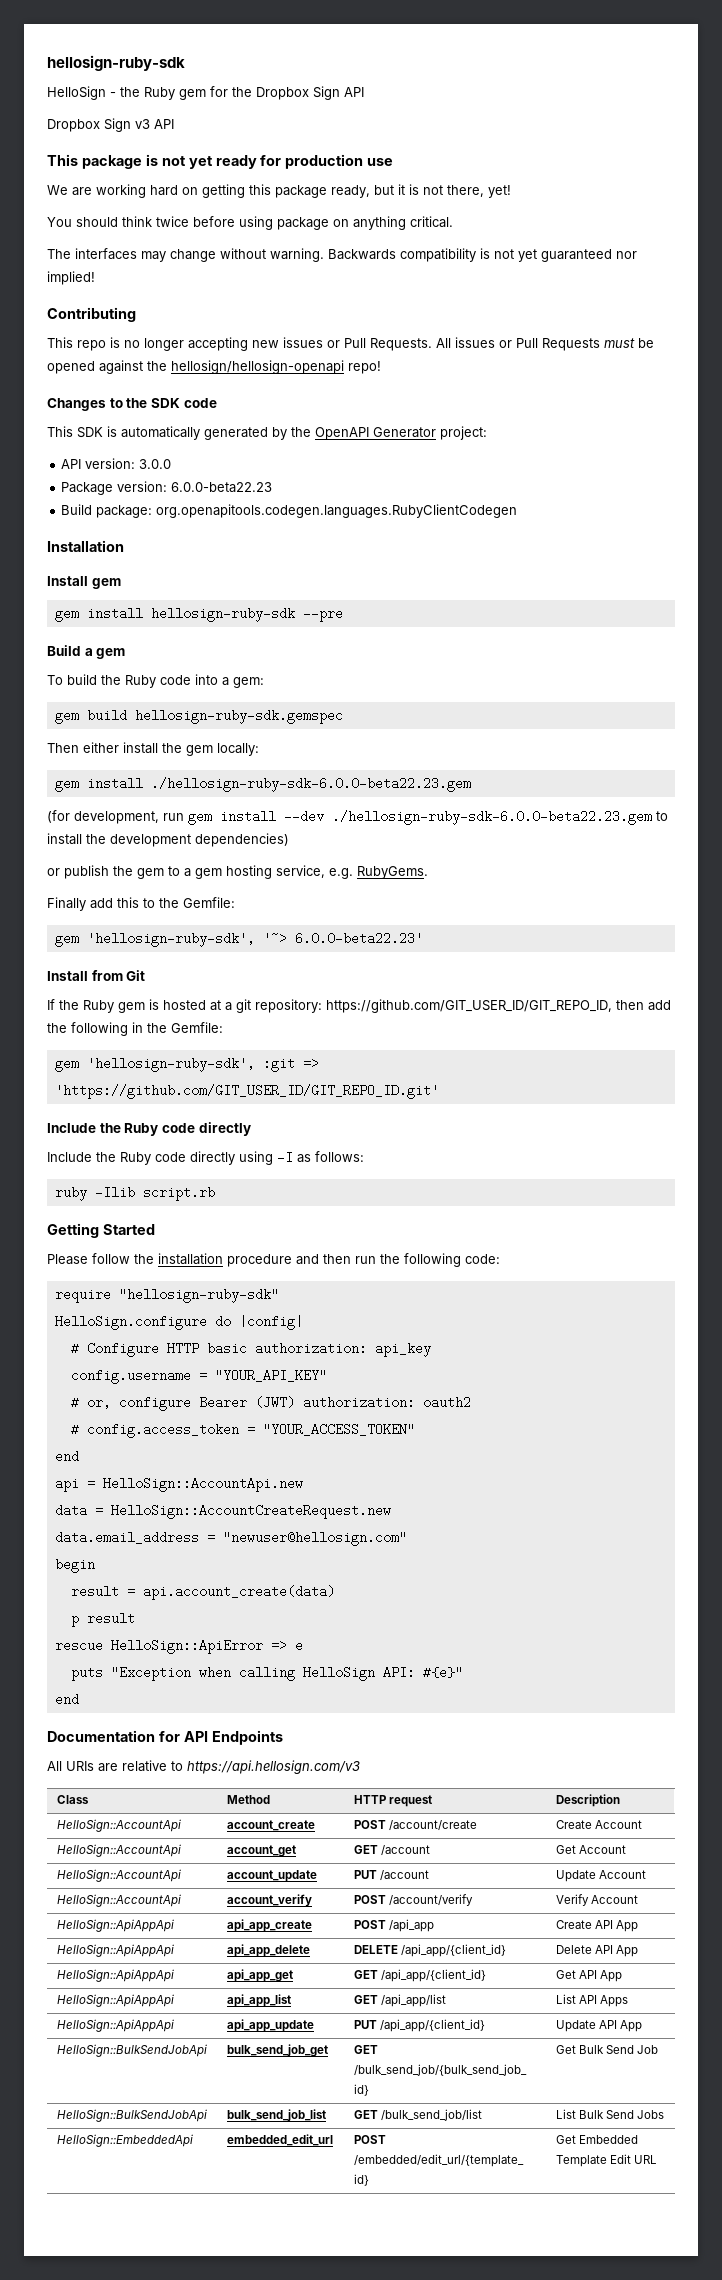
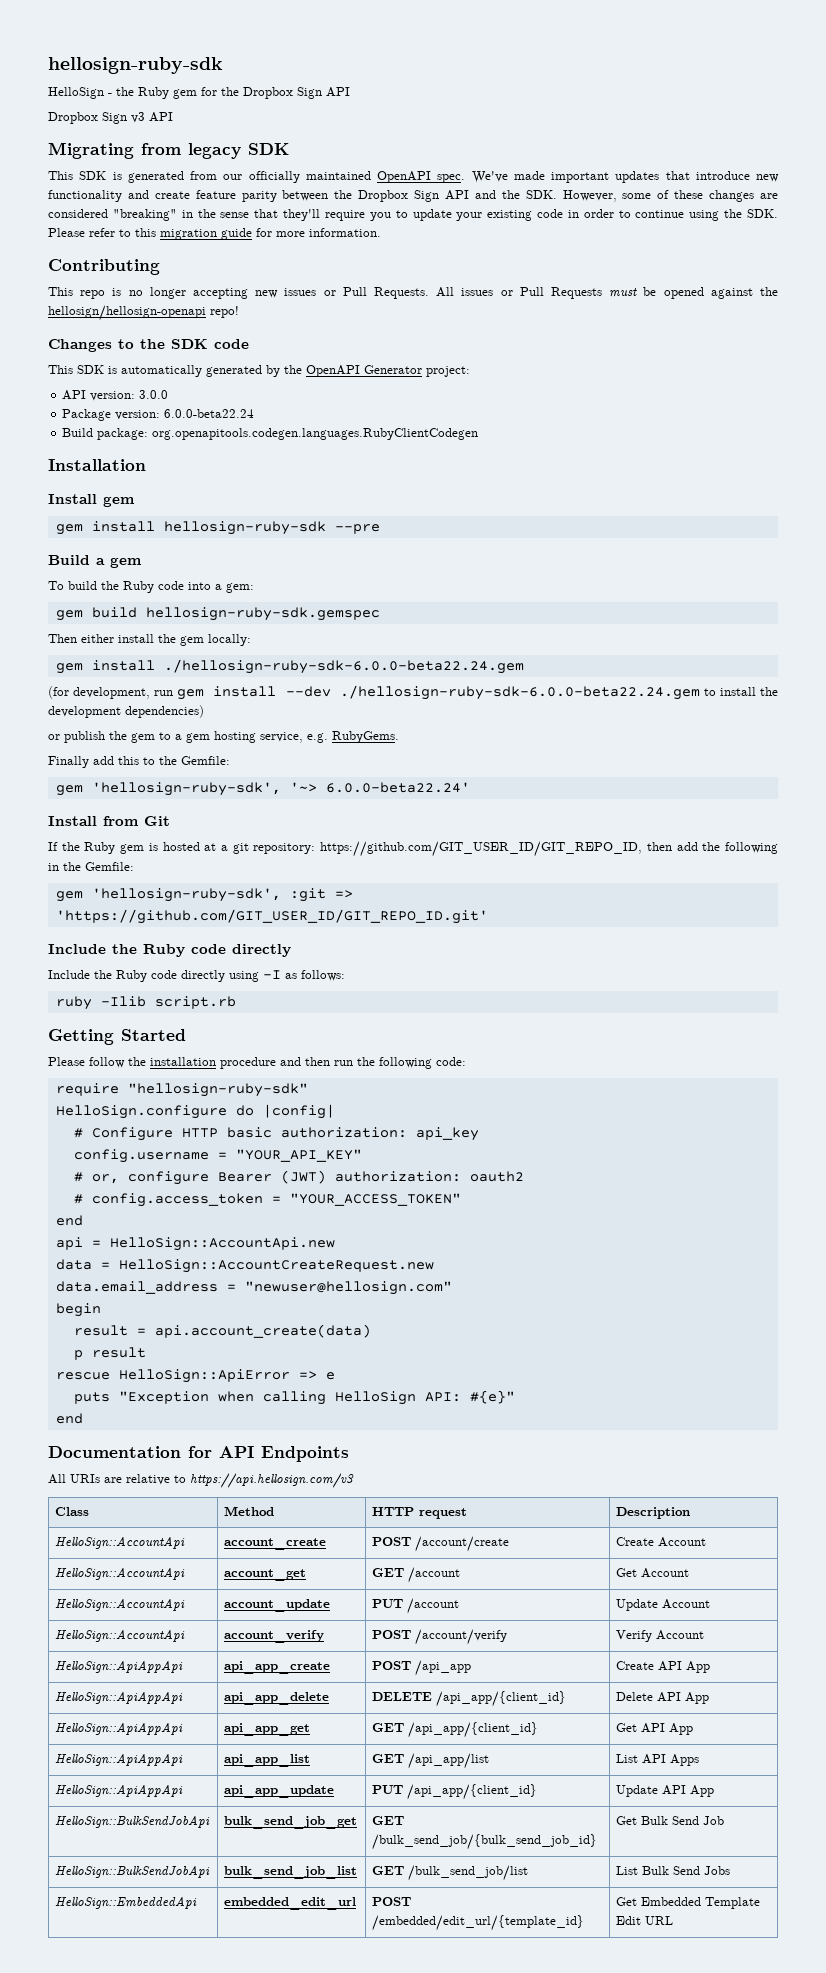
- This package is not yet ready for production use
- We are working hard on getting this package ready, but it is not there, yet!
- You should think twice before using package on anything critical.
- The interfaces may change without warning. Backwards compatibility is not yet guaranteed nor implied!
+ Migrating from legacy SDK
+ This SDK is generated from our officially maintained OpenAPI spec. We've made important updates that introduce new functionality and create feature parity between the Dropbox Sign API and the SDK. However, some of these changes are considered "breaking" in the sense that they'll require you to update your existing code in order to continue using the SDK. Please refer to this migration guide for more information.
- Package version: 6.0.0-beta22.23
+ Package version: 6.0.0-beta22.24
- gem install ./hellosign-ruby-sdk-6.0.0-beta22.23.gem
+ gem install ./hellosign-ruby-sdk-6.0.0-beta22.24.gem
- (for development, run gem install --dev ./hellosign-ruby-sdk-6.0.0-beta22.23.gem to install the development dependencies)
+ (for development, run gem install --dev ./hellosign-ruby-sdk-6.0.0-beta22.24.gem to install the development dependencies)
- gem 'hellosign-ruby-sdk', '~> 6.0.0-beta22.23'
+ gem 'hellosign-ruby-sdk', '~> 6.0.0-beta22.24'

